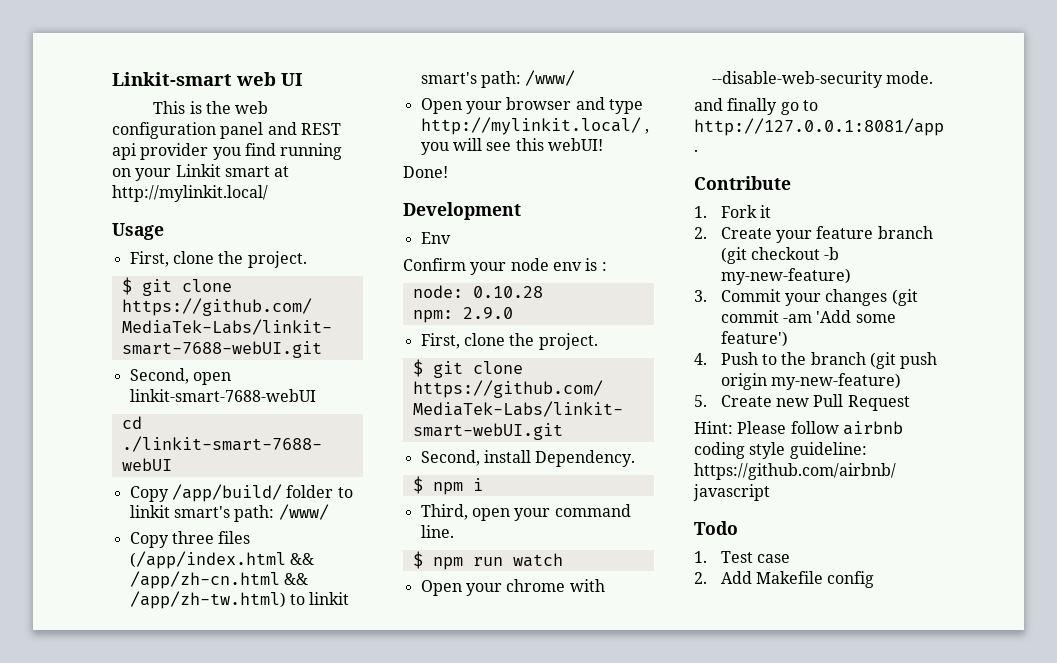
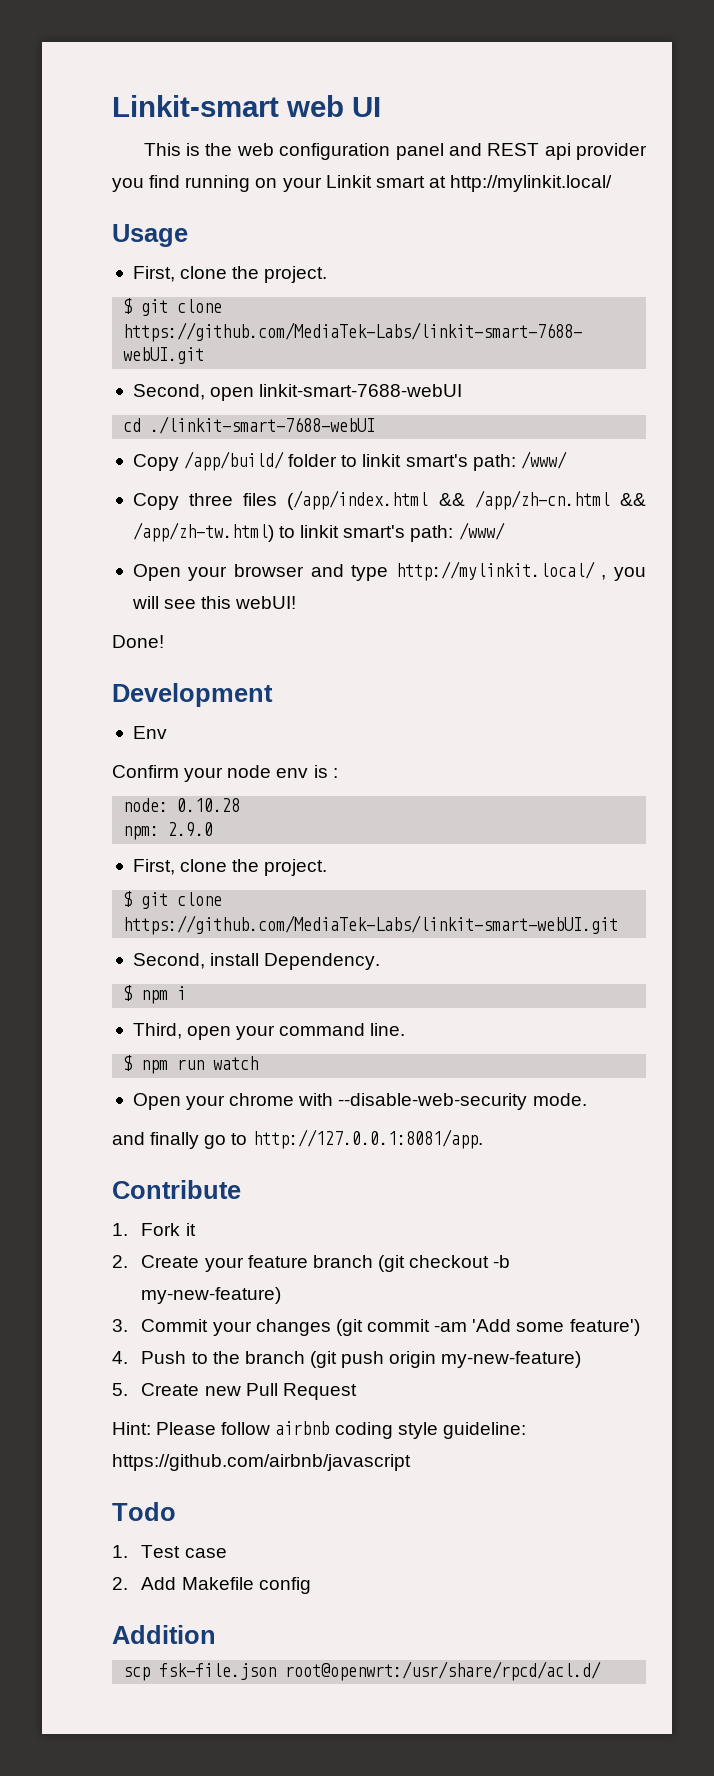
+ Addition
+ scp fsk-file.json root@openwrt:/usr/share/rpcd/acl.d/

